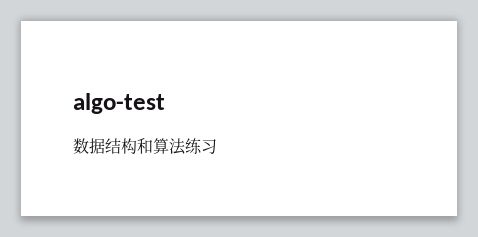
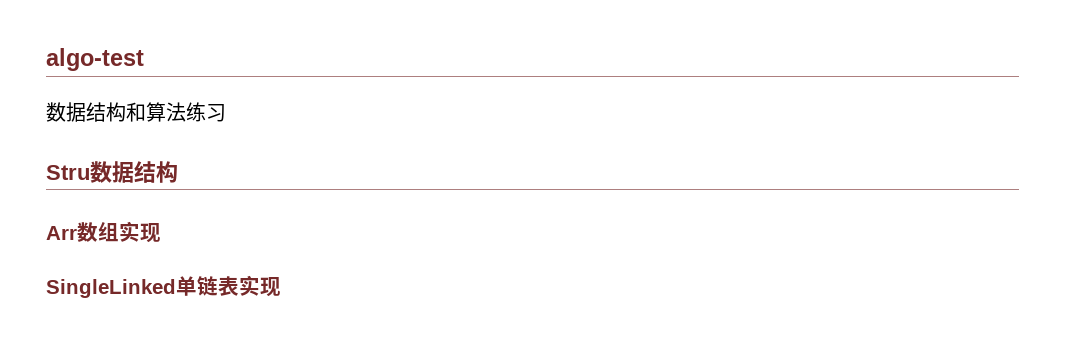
+ Stru数据结构
+ Arr数组实现
+ SingleLinked单链表实现

